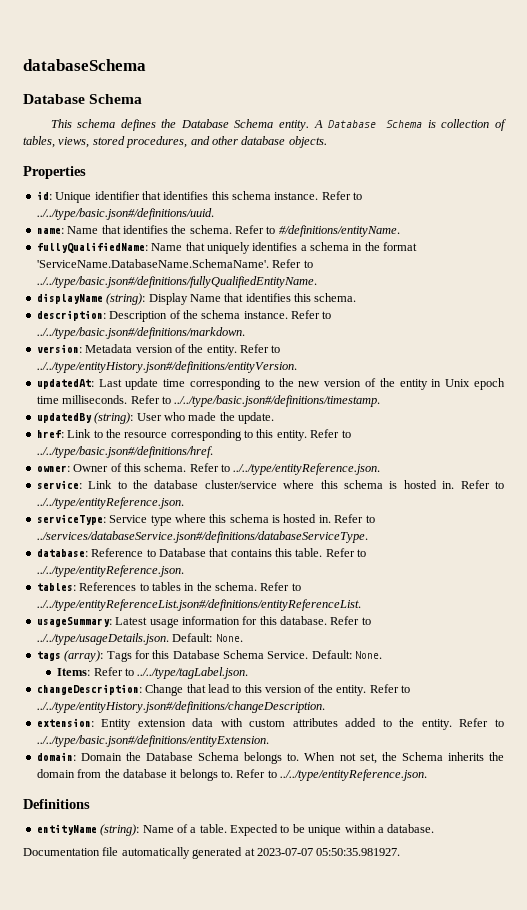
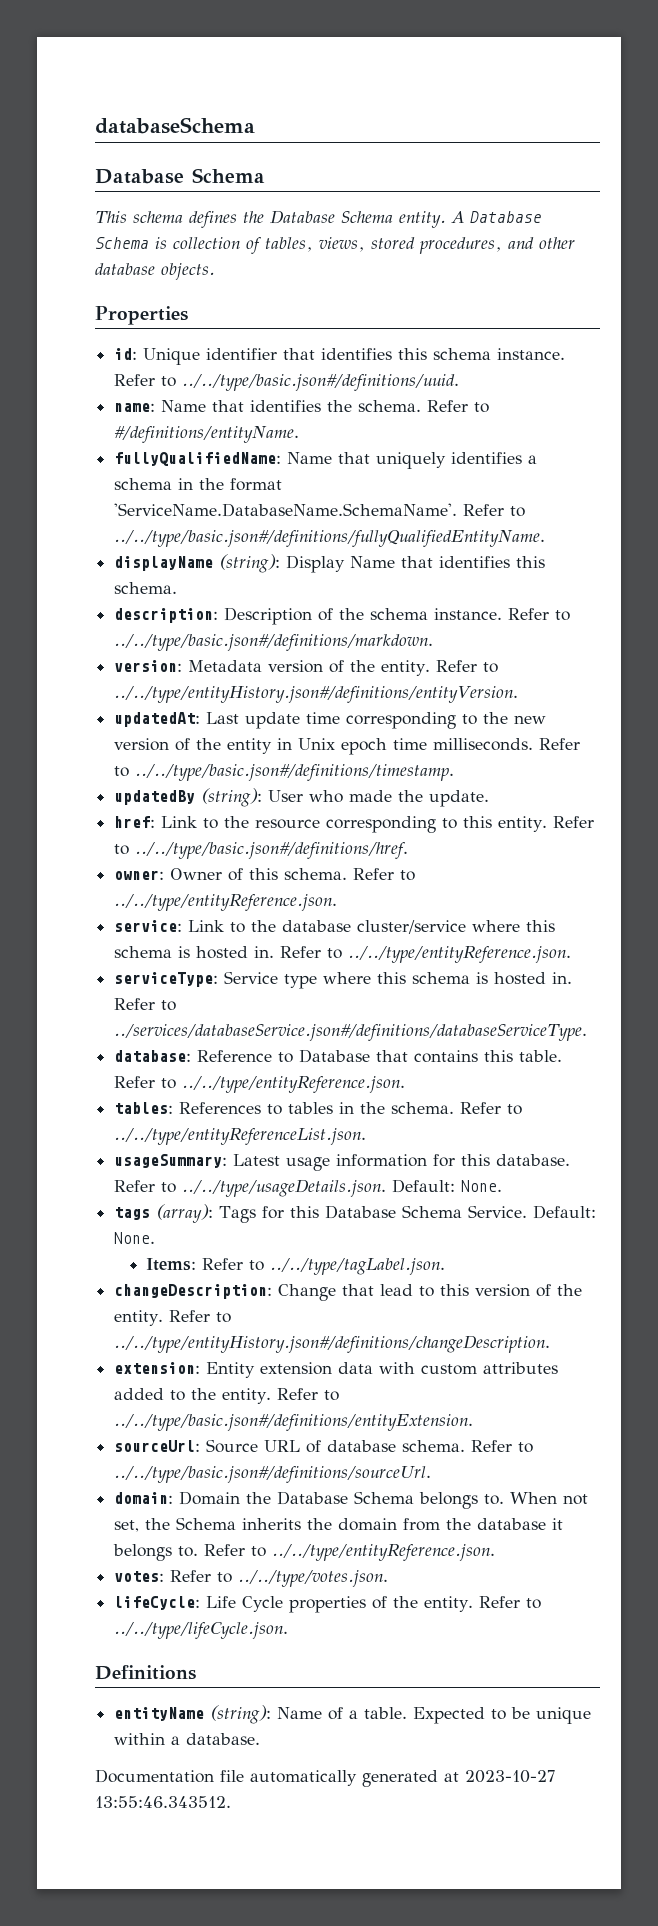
- Refer to ../../type/entityReferenceList.json#/definitions/entityReferenceList.
+ Refer to ../../type/entityReferenceList.json.
+ sourceUrl: Source URL of database schema. Refer to ../../type/basic.json#/definitions/sourceUrl.
+ votes: Refer to ../../type/votes.json.
+ lifeCycle: Life Cycle properties of the entity. Refer to ../../type/lifeCycle.json.
- Documentation file automatically generated at 2023-07-07 05:50:35.981927.
+ Documentation file automatically generated at 2023-10-27 13:55:46.343512.

